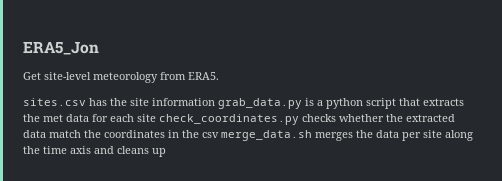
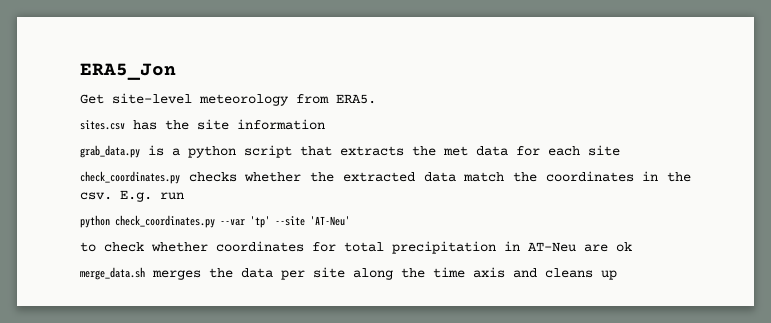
- sites.csv has the site information grab_data.py is a python script that extracts the met data for each site check_coordinates.py checks whether the extracted data match the coordinates in the csv merge_data.sh merges the data per site along the time axis and cleans up
+ sites.csv has the site information
+ grab_data.py is a python script that extracts the met data for each site
+ check_coordinates.py checks whether the extracted data match the coordinates in the csv. E.g. run
+ python check_coordinates.py --var 'tp' --site 'AT-Neu'
+ to check whether coordinates for total precipitation in AT-Neu are ok
+ merge_data.sh merges the data per site along the time axis and cleans up

